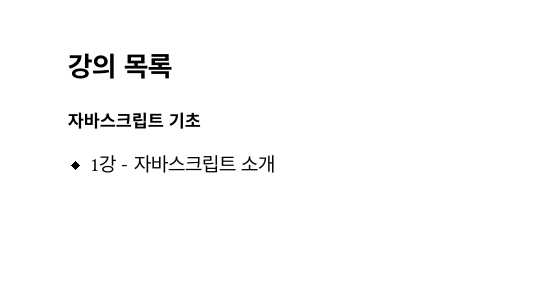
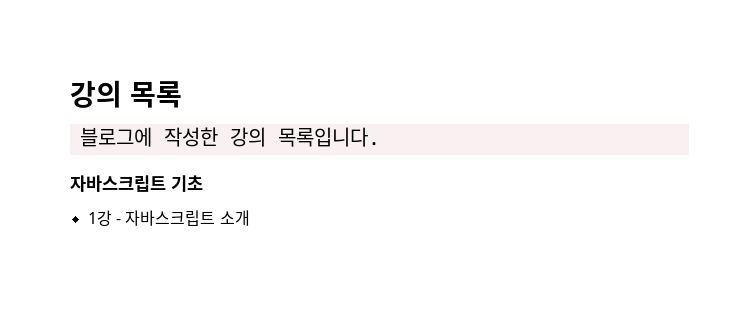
+ 블로그에 작성한 강의 목록입니다.

